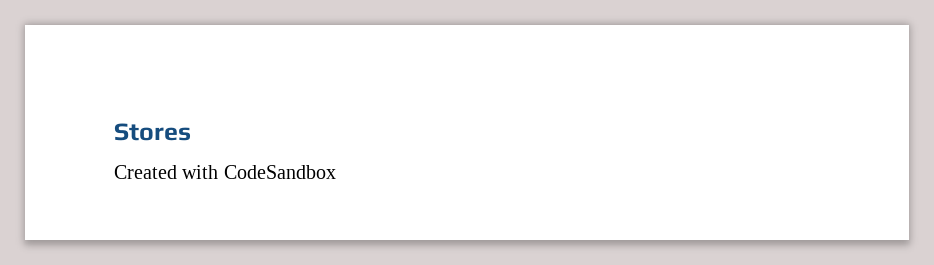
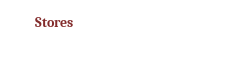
- Created with CodeSandbox

